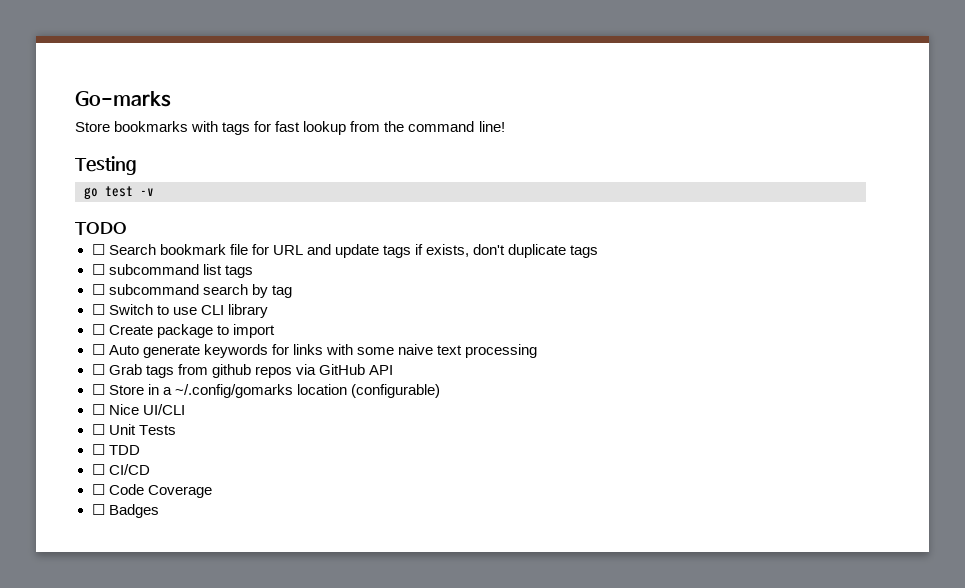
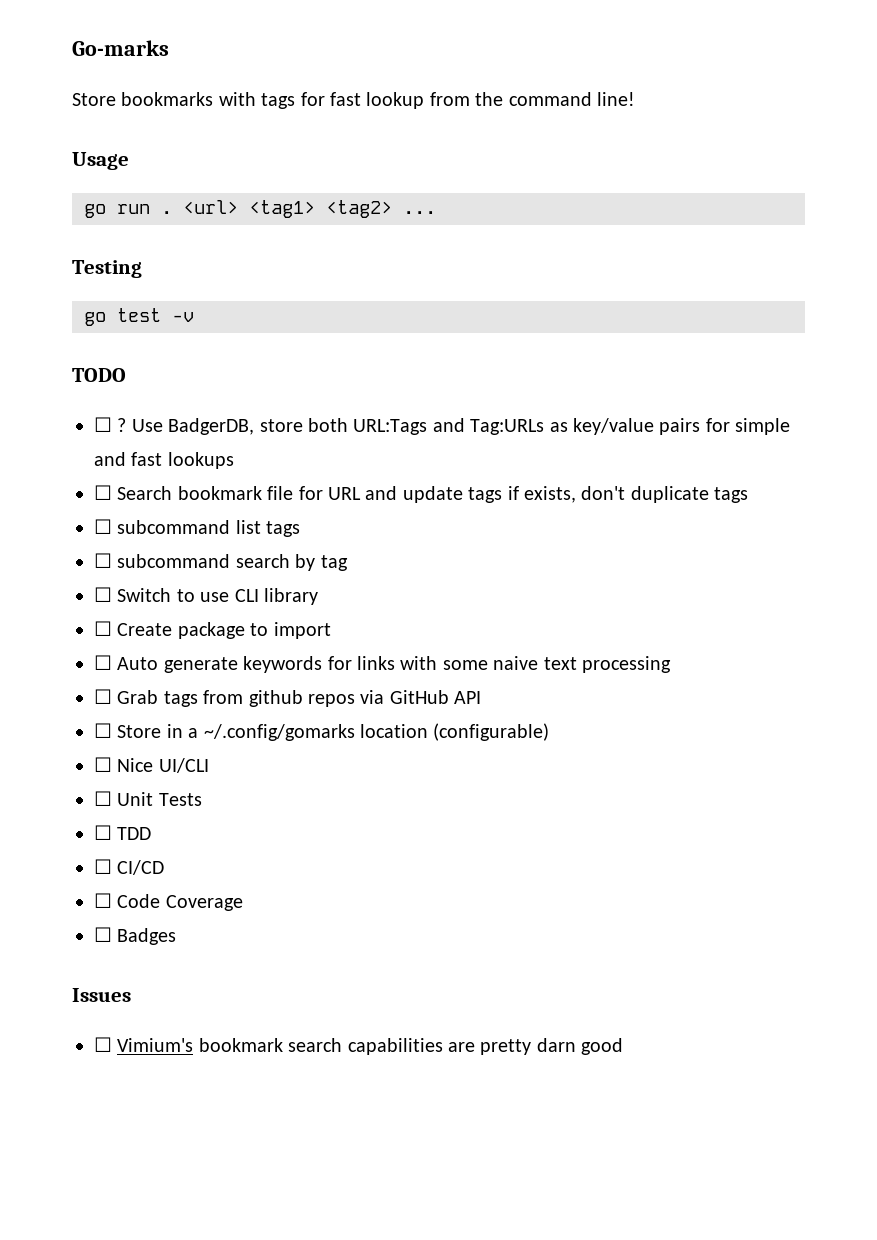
+ Usage
+ go run . <url> <tag1> <tag2> ...
+ ☐ ? Use BadgerDB, store both URL:Tags and Tag:URLs as key/value pairs for simple and fast lookups
+ Issues
+ ☐ Vimium's bookmark search capabilities are pretty darn good

